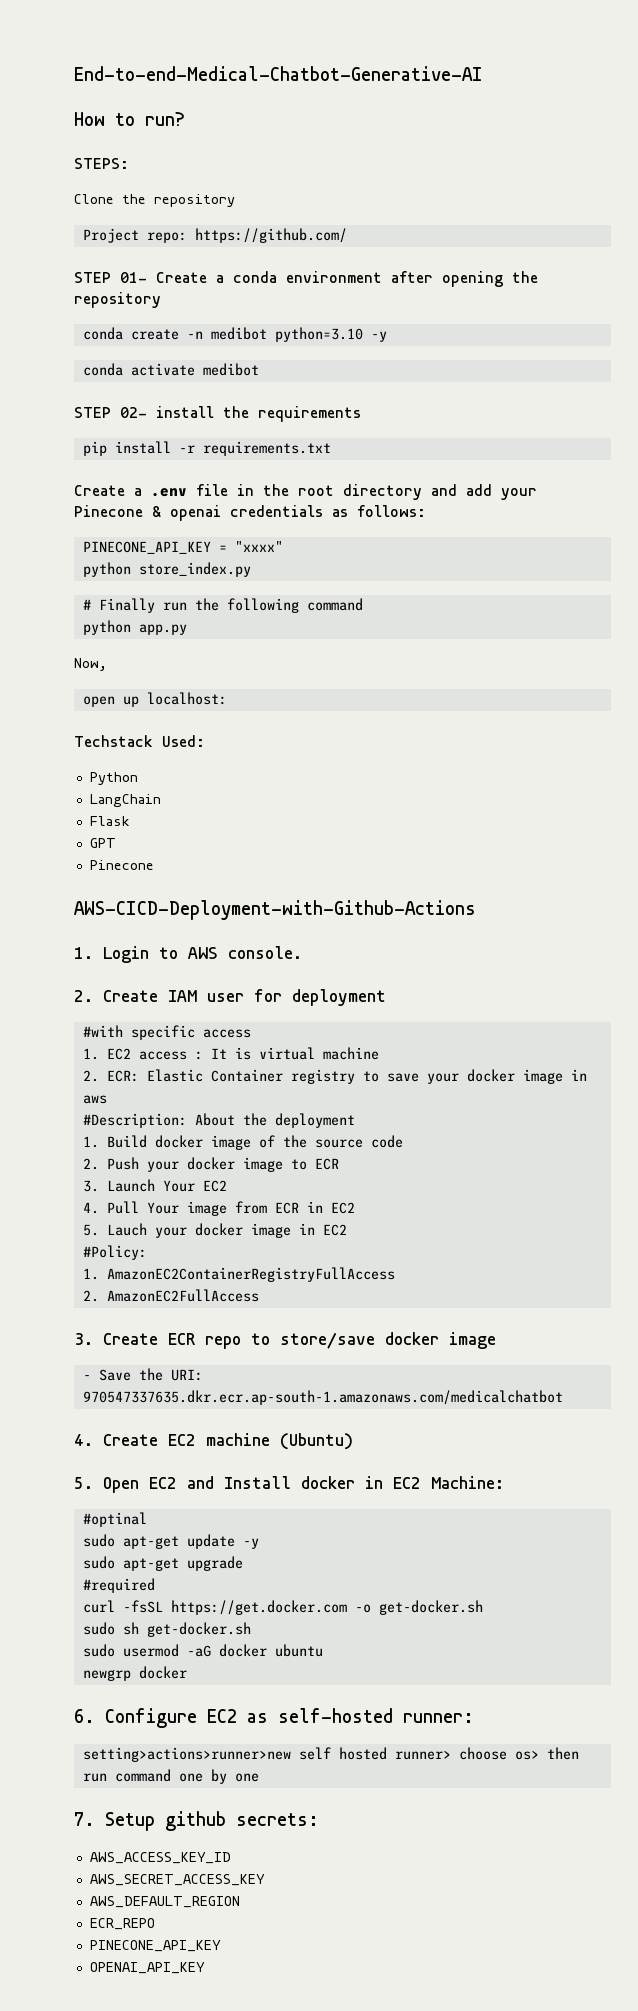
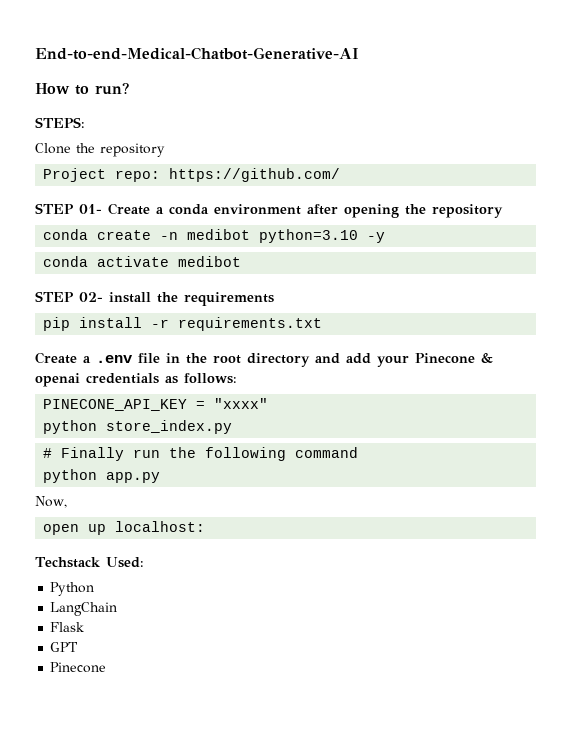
- AWS-CICD-Deployment-with-Github-Actions
- 1. Login to AWS console.
- 2. Create IAM user for deployment
- #with specific access
- 1. EC2 access : It is virtual machine
- 2. ECR: Elastic Container registry to save your docker image in aws
- #Description: About the deployment
- 1. Build docker image of the source code
- 2. Push your docker image to ECR
- 3. Launch Your EC2
- 4. Pull Your image from ECR in EC2
- 5. Lauch your docker image in EC2
- #Policy:
- 1. AmazonEC2ContainerRegistryFullAccess
- 2. AmazonEC2FullAccess
- 3. Create ECR repo to store/save docker image
- - Save the URI: 970547337635.dkr.ecr.ap-south-1.amazonaws.com/medicalchatbot
- 4. Create EC2 machine (Ubuntu)
- 5. Open EC2 and Install docker in EC2 Machine:
- #optinal
- sudo apt-get update -y
- sudo apt-get upgrade
- #required
- curl -fsSL https://get.docker.com -o get-docker.sh
- sudo sh get-docker.sh
- sudo usermod -aG docker ubuntu
- newgrp docker
- 6. Configure EC2 as self-hosted runner:
- setting>actions>runner>new self hosted runner> choose os> then run command one by one
- 7. Setup github secrets:
- AWS_ACCESS_KEY_ID
- AWS_SECRET_ACCESS_KEY
- AWS_DEFAULT_REGION
- ECR_REPO
- PINECONE_API_KEY
- OPENAI_API_KEY

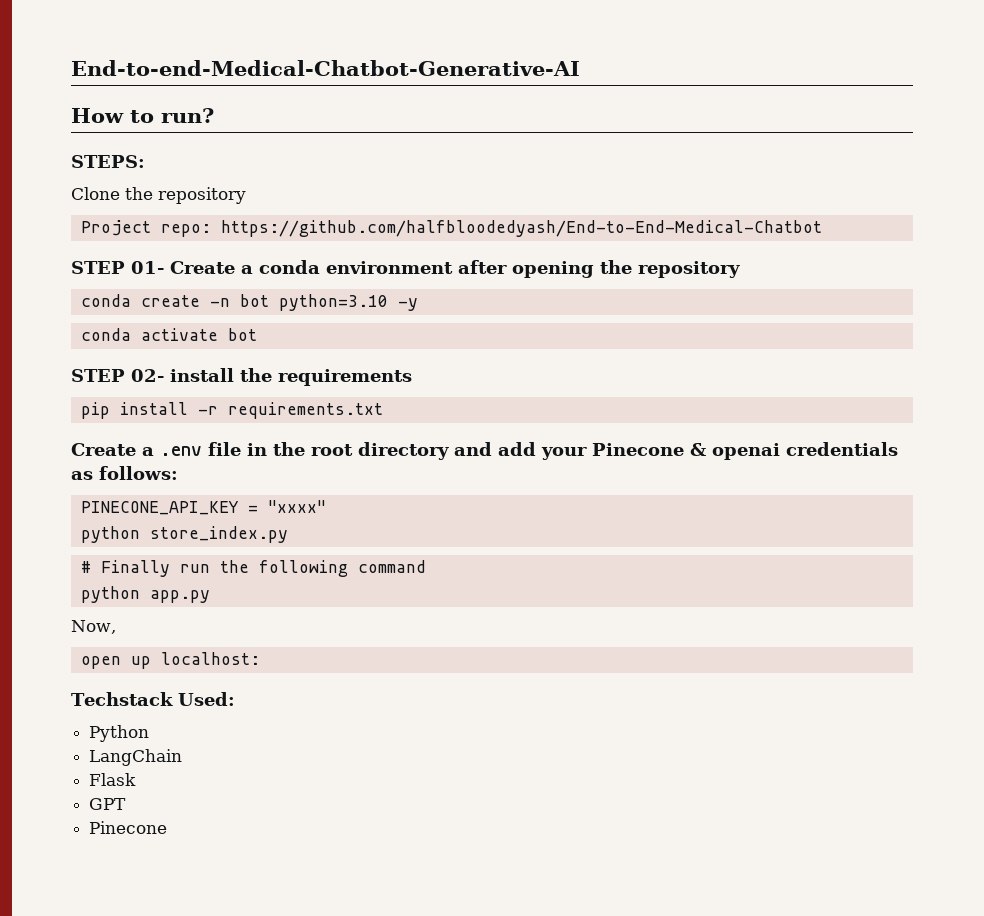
- Project repo: https://github.com/
+ Project repo: https://github.com/halfbloodedyash/End-to-End-Medical-Chatbot
- conda create -n medibot python=3.10 -y
+ conda create -n bot python=3.10 -y
- conda activate medibot
+ conda activate bot

